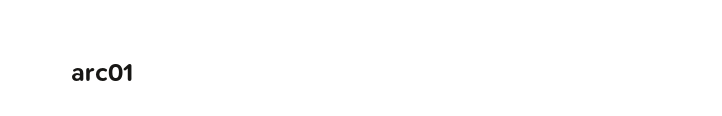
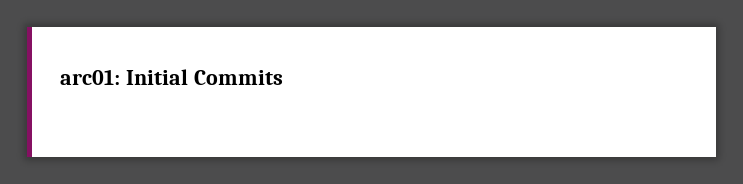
- arc01
+ arc01: Initial Commits

